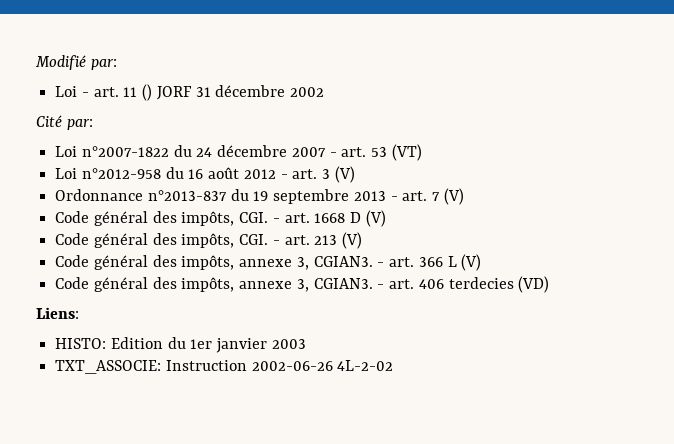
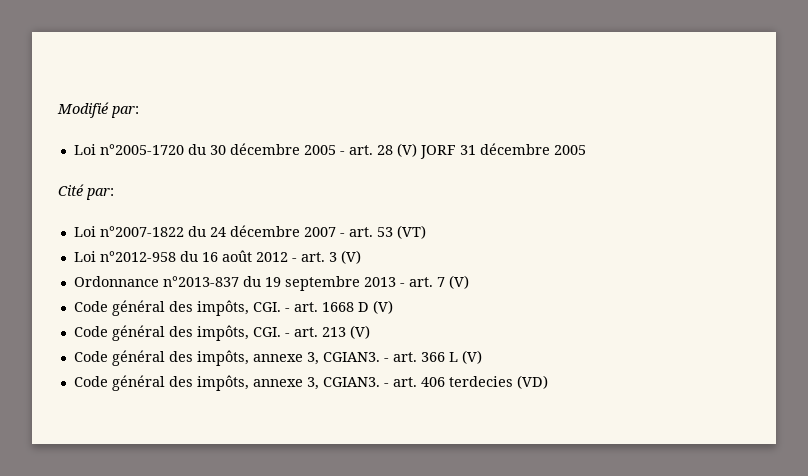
- Loi - art. 11 () JORF 31 décembre 2002
+ Loi n°2005-1720 du 30 décembre 2005 - art. 28 (V) JORF 31 décembre 2005
- Liens:
- HISTO: Edition du 1er janvier 2003
- TXT_ASSOCIE: Instruction 2002-06-26 4L-2-02

